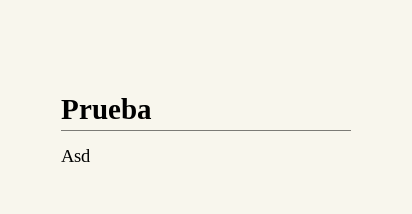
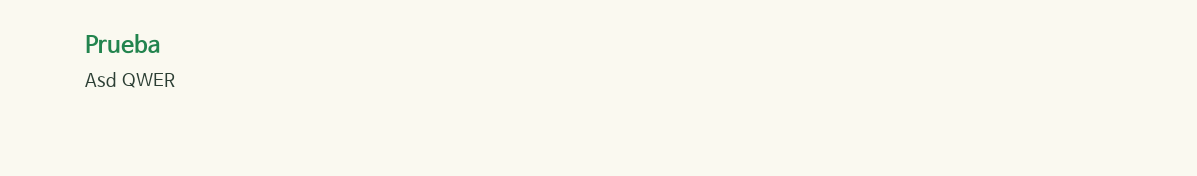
- Asd
+ Asd QWER

